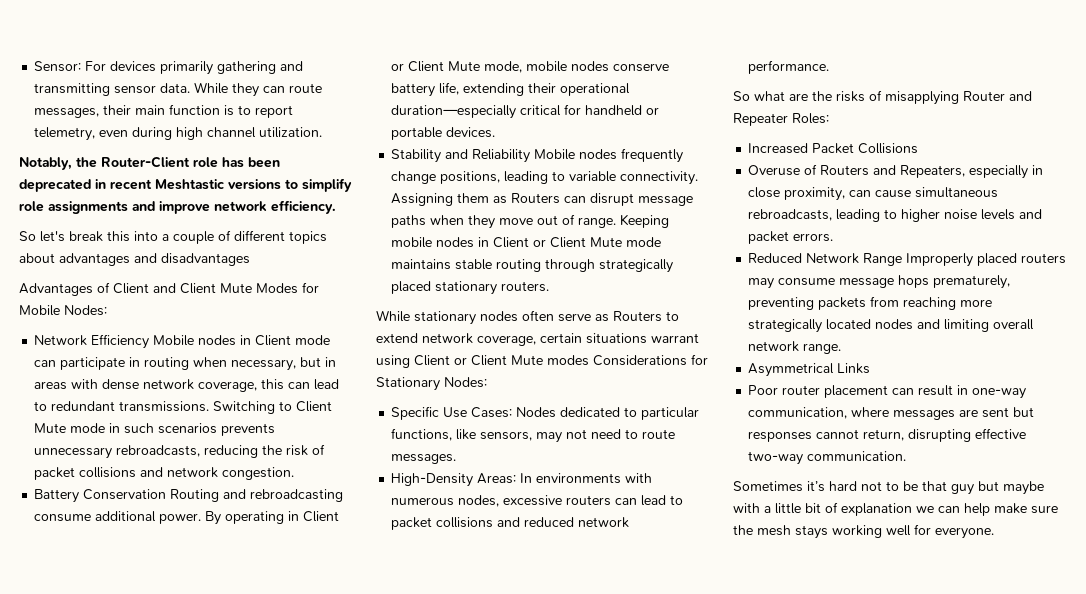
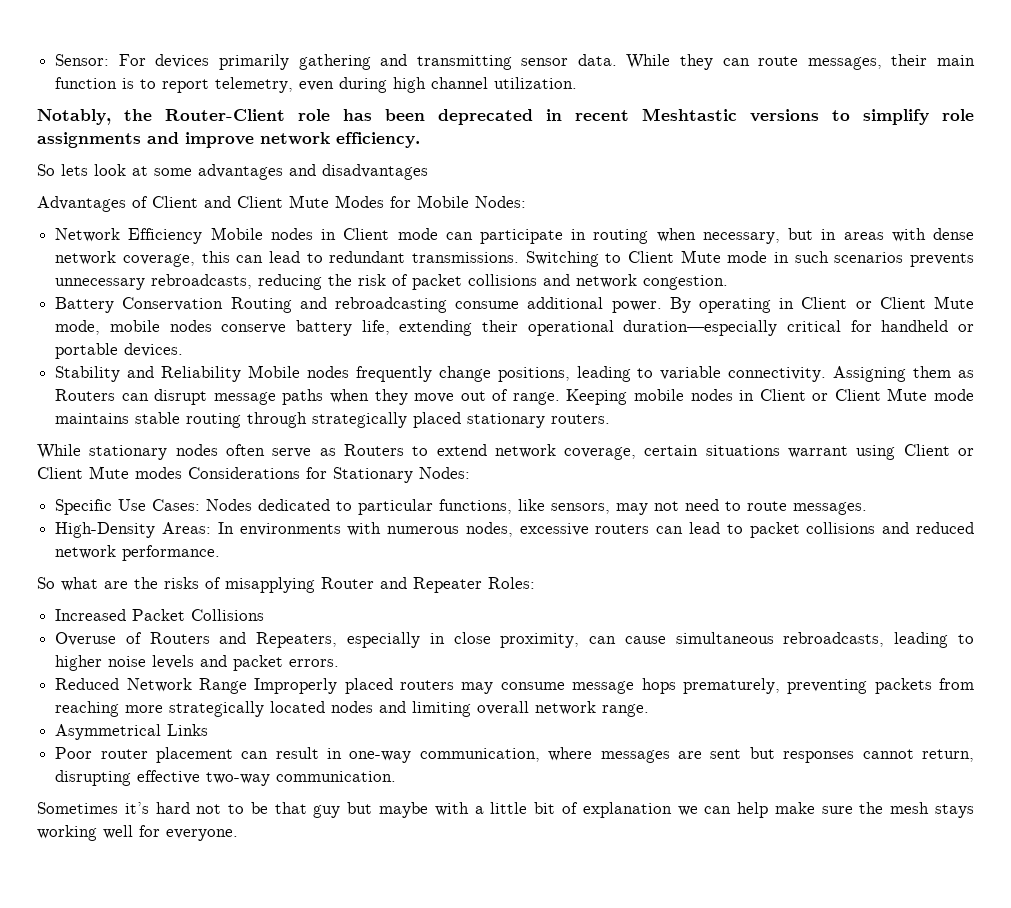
- So let's break this into a couple of different topics about advantages and disadvantages
+ So lets look at some advantages and disadvantages

